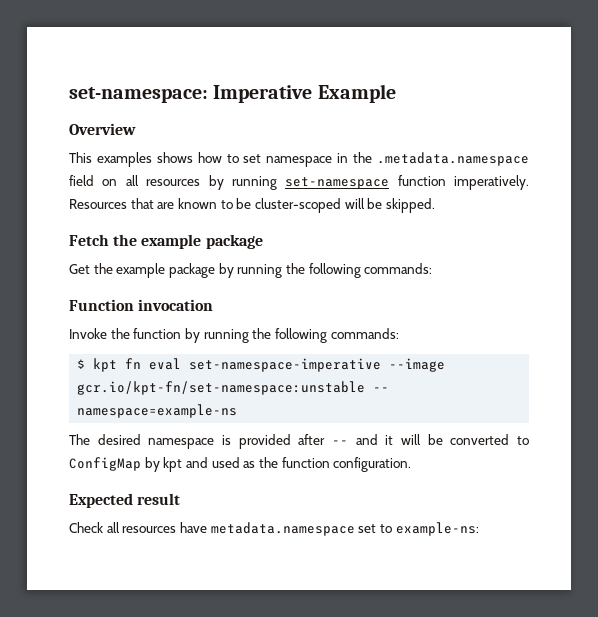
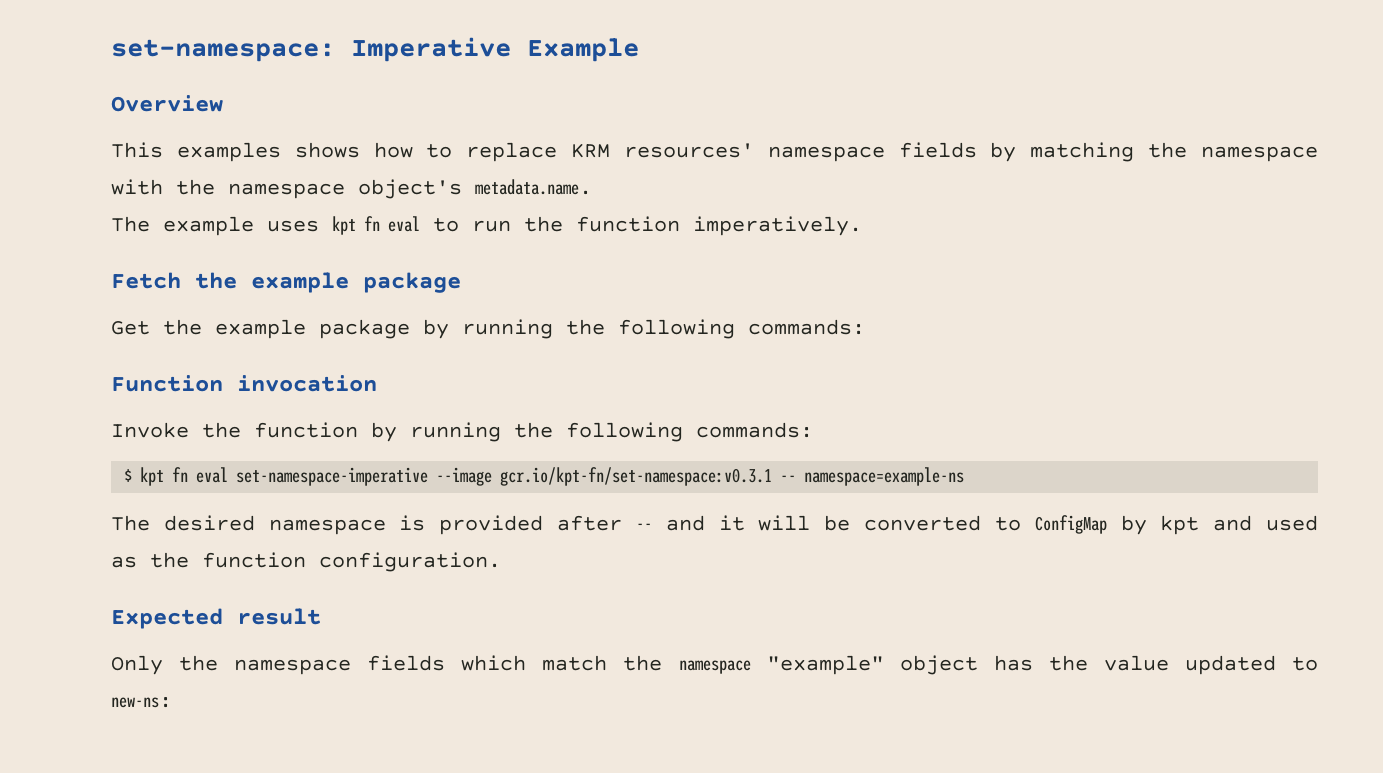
- This examples shows how to set namespace in the .metadata.namespace field on all resources by running set-namespace function imperatively. Resources that are known to be cluster-scoped will be skipped.
+ This examples shows how to replace KRM resources' namespace fields by matching the namespace with the namespace object's metadata.name.
+ The example uses kpt fn eval to run the function imperatively.
- $ kpt fn eval set-namespace-imperative --image gcr.io/kpt-fn/set-namespace:unstable -- namespace=example-ns
+ $ kpt fn eval set-namespace-imperative --image gcr.io/kpt-fn/set-namespace:v0.3.1 -- namespace=example-ns
- Check all resources have metadata.namespace set to example-ns:
+ Only the namespace fields which match the namespace "example" object has the value updated to new-ns:

